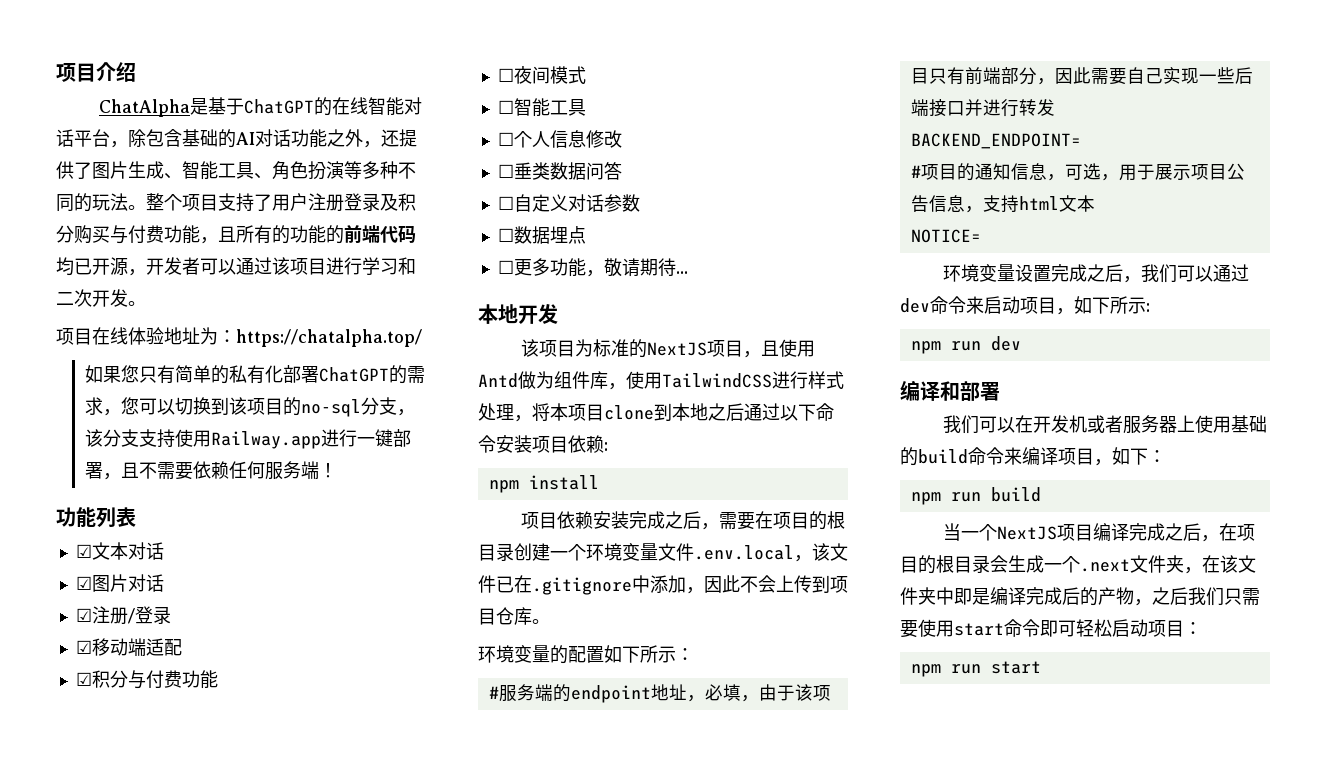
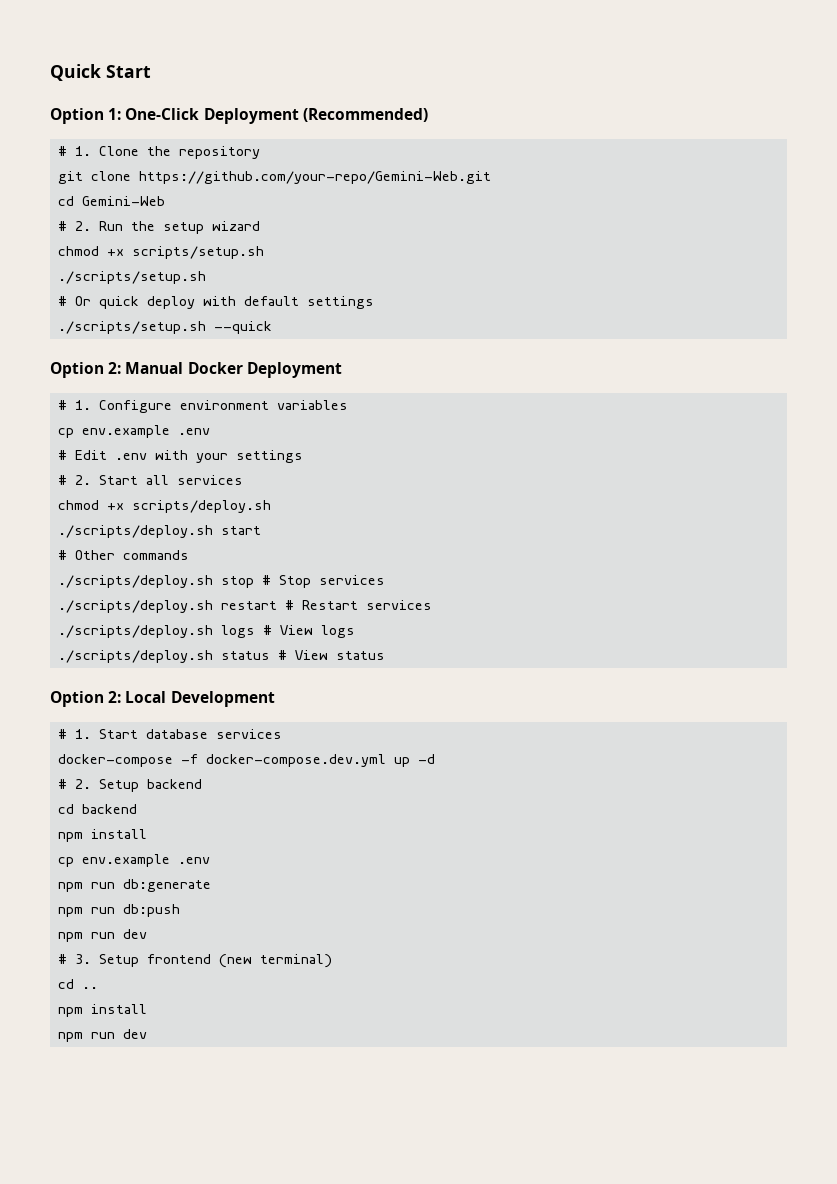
- 项目介绍
- ChatAlpha是基于ChatGPT的在线智能对话平台，除包含基础的AI对话功能之外，还提供了图片生成、智能工具、角色扮演等多种不同的玩法。整个项目支持了用户注册登录及积分购买与付费功能，且所有的功能的前端代码均已开源，开发者可以通过该项目进行学习和二次开发。
- 项目在线体验地址为：https://chatalpha.top/
- 如果您只有简单的私有化部署ChatGPT的需求，您可以切换到该项目的no-sql分支，该分支支持使用Railway.app进行一键部署，且不需要依赖任何服务端！
- 功能列表
- ☑文本对话
- ☑图片对话
- ☑注册/登录
- ☑移动端适配
- ☑积分与付费功能
- ☐夜间模式
- ☐智能工具
- ☐个人信息修改
- ☐垂类数据问答
- ☐自定义对话参数
- ☐数据埋点
- ☐更多功能，敬请期待...
- 本地开发
- 该项目为标准的NextJS项目，且使用Antd做为组件库，使用TailwindCSS进行样式处理，将本项目clone到本地之后通过以下命令安装项目依赖:
+ Quick Start
+ Option 1: One-Click Deployment (Recommended)
+ # 1. Clone the repository
+ git clone https://github.com/your-repo/Gemini-Web.git
+ cd Gemini-Web
+ # 2. Run the setup wizard
+ chmod +x scripts/setup.sh
+ ./scripts/setup.sh
+ # Or quick deploy with default settings
+ ./scripts/setup.sh --quick
+ Option 2: Manual Docker Deployment
+ # 1. Configure environment variables
+ cp env.example .env
+ # Edit .env with your settings
+ # 2. Start all services
+ chmod +x scripts/deploy.sh
+ ./scripts/deploy.sh start
+ # Other commands
+ ./scripts/deploy.sh stop # Stop services
+ ./scripts/deploy.sh restart # Restart services
+ ./scripts/deploy.sh logs # View logs
+ ./scripts/deploy.sh status # View status
+ Option 2: Local Development
+ # 1. Start database services
+ docker-compose -f docker-compose.dev.yml up -d
+ # 2. Setup backend
+ cd backend
  npm install
- 项目依赖安装完成之后，需要在项目的根目录创建一个环境变量文件.env.local，该文件已在.gitignore中添加，因此不会上传到项目仓库。
- 环境变量的配置如下所示：
- #服务端的endpoint地址，必填，由于该项目只有前端部分，因此需要自己实现一些后端接口并进行转发
- BACKEND_ENDPOINT=
- #项目的通知信息，可选，用于展示项目公告信息，支持html文本
- NOTICE=
- 环境变量设置完成之后，我们可以通过dev命令来启动项目，如下所示:
+ cp env.example .env
+ npm run db:generate
+ npm run db:push
  npm run dev
- 编译和部署
- 我们可以在开发机或者服务器上使用基础的build命令来编译项目，如下：
- npm run build
- 当一个NextJS项目编译完成之后，在项目的根目录会生成一个.next文件夹，在该文件夹中即是编译完成后的产物，之后我们只需要使用start命令即可轻松启动项目：
- npm run start
+ # 3. Setup frontend (new terminal)
+ cd ..
+ npm install
+ npm run dev

